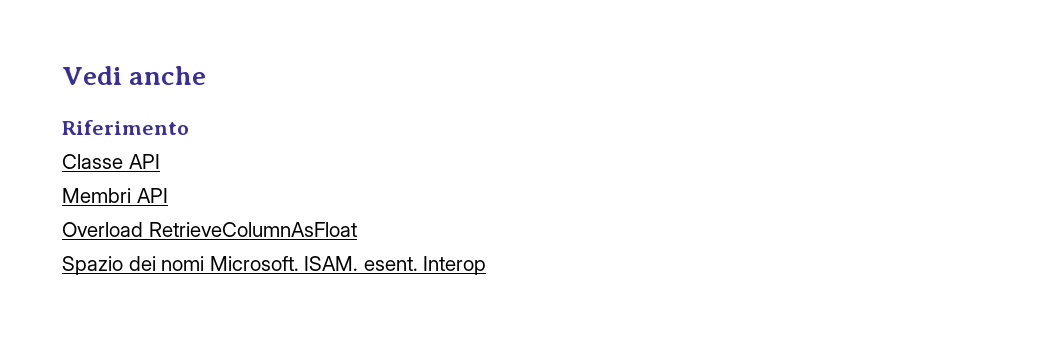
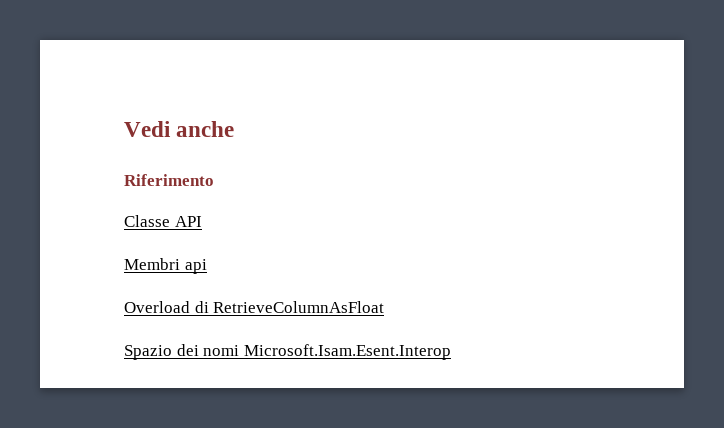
- Membri API
+ Membri api
- Overload RetrieveColumnAsFloat
+ Overload di RetrieveColumnAsFloat
- Spazio dei nomi Microsoft. ISAM. esent. Interop
+ Spazio dei nomi Microsoft.Isam.Esent.Interop

